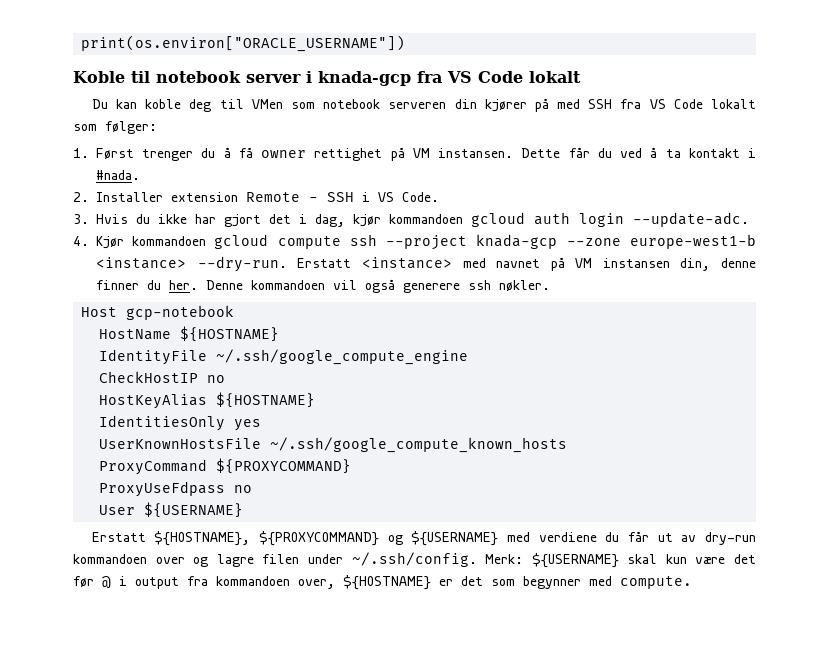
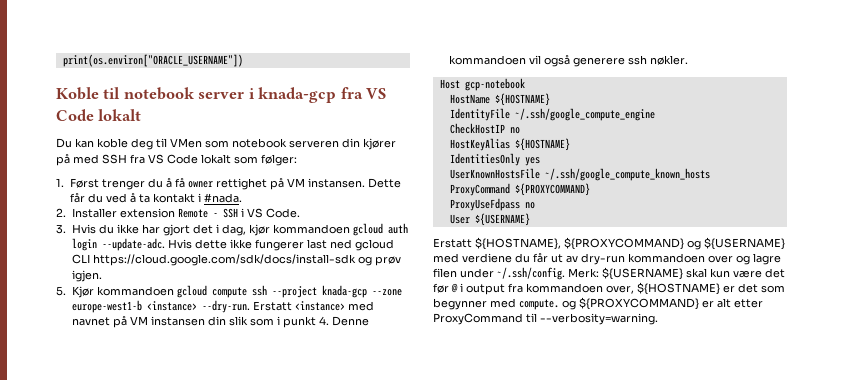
- 3. Hvis du ikke har gjort det i dag, kjør kommandoen gcloud auth login --update-adc.
- 4. Kjør kommandoen gcloud compute ssh --project knada-gcp --zone europe-west1-b <instance> --dry-run.
+ 3. Hvis du ikke har gjort det i dag, kjør kommandoen gcloud auth login --update-adc. Hvis dette ikke fungerer last ned gcloud CLI https://cloud.google.com/sdk/docs/install-sdk og prøv igjen.
+ 5. Kjør kommandoen gcloud compute ssh --project knada-gcp --zone europe-west1-b <instance> --dry-run.
- Erstatt <instance> med navnet på VM instansen din, denne finner du her. Denne kommandoen vil også generere ssh nøkler.
+ Erstatt <instance> med navnet på VM instansen din slik som i punkt 4. Denne kommandoen vil også generere ssh nøkler.
- Erstatt ${HOSTNAME}, ${PROXYCOMMAND} og ${USERNAME} med verdiene du får ut av dry-run kommandoen over og lagre filen under ~/.ssh/config. Merk: ${USERNAME} skal kun være det før @ i output fra kommandoen over, ${HOSTNAME} er det som begynner med compute.
+ Erstatt ${HOSTNAME}, ${PROXYCOMMAND} og ${USERNAME} med verdiene du får ut av dry-run kommandoen over og lagre filen under ~/.ssh/config. Merk: ${USERNAME} skal kun være det før @ i output fra kommandoen over, ${HOSTNAME} er det som begynner med compute. og ${PROXYCOMMAND} er alt etter ProxyCommand til --verbosity=warning.

